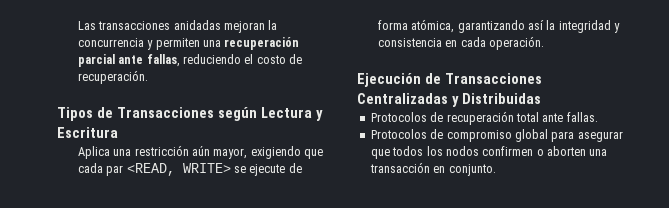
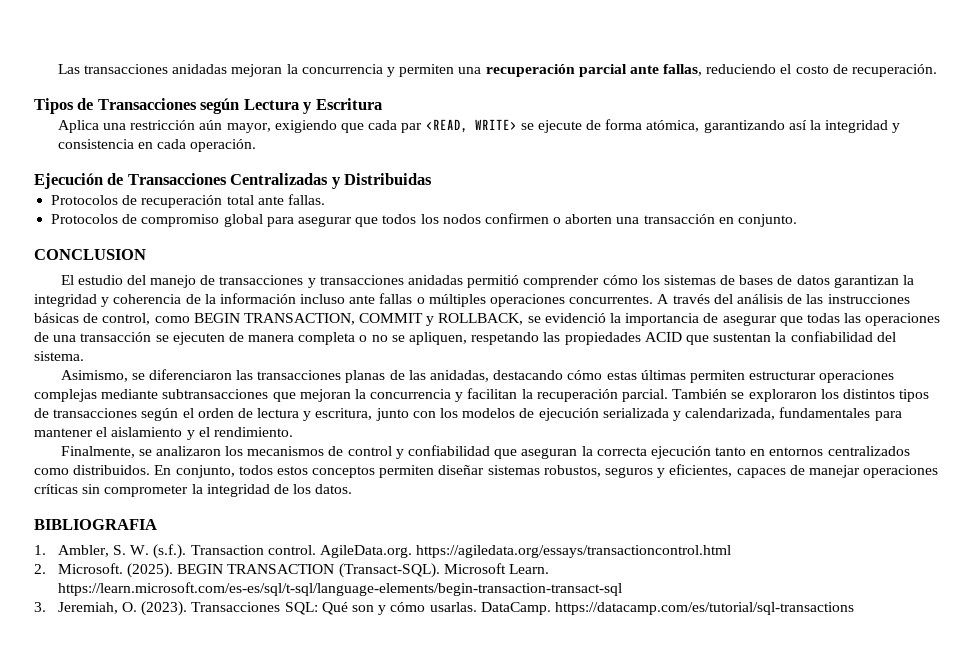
+ CONCLUSION
+ El estudio del manejo de transacciones y transacciones anidadas permitió comprender cómo los sistemas de bases de datos garantizan la integridad y coherencia de la información incluso ante fallas o múltiples operaciones concurrentes. A través del análisis de las instrucciones básicas de control, como BEGIN TRANSACTION, COMMIT y ROLLBACK, se evidenció la importancia de asegurar que todas las operaciones de una transacción se ejecuten de manera completa o no se apliquen, respetando las propiedades ACID que sustentan la confiabilidad del sistema.
+ Asimismo, se diferenciaron las transacciones planas de las anidadas, destacando cómo estas últimas permiten estructurar operaciones complejas mediante subtransacciones que mejoran la concurrencia y facilitan la recuperación parcial. También se exploraron los distintos tipos de transacciones según el orden de lectura y escritura, junto con los modelos de ejecución serializada y calendarizada, fundamentales para mantener el aislamiento y el rendimiento.
+ Finalmente, se analizaron los mecanismos de control y confiabilidad que aseguran la correcta ejecución tanto en entornos centralizados como distribuidos. En conjunto, todos estos conceptos permiten diseñar sistemas robustos, seguros y eficientes, capaces de manejar operaciones críticas sin comprometer la integridad de los datos.
+ BIBLIOGRAFIA
+ 1. Ambler, S. W. (s.f.). Transaction control. AgileData.org. https://agiledata.org/essays/transactioncontrol.html
+ 2. Microsoft. (2025). BEGIN TRANSACTION (Transact-SQL). Microsoft Learn. https://learn.microsoft.com/es-es/sql/t-sql/language-elements/begin-transaction-transact-sql
+ 3. Jeremiah, O. (2023). Transacciones SQL: Qué son y cómo usarlas. DataCamp. https://datacamp.com/es/tutorial/sql-transactions

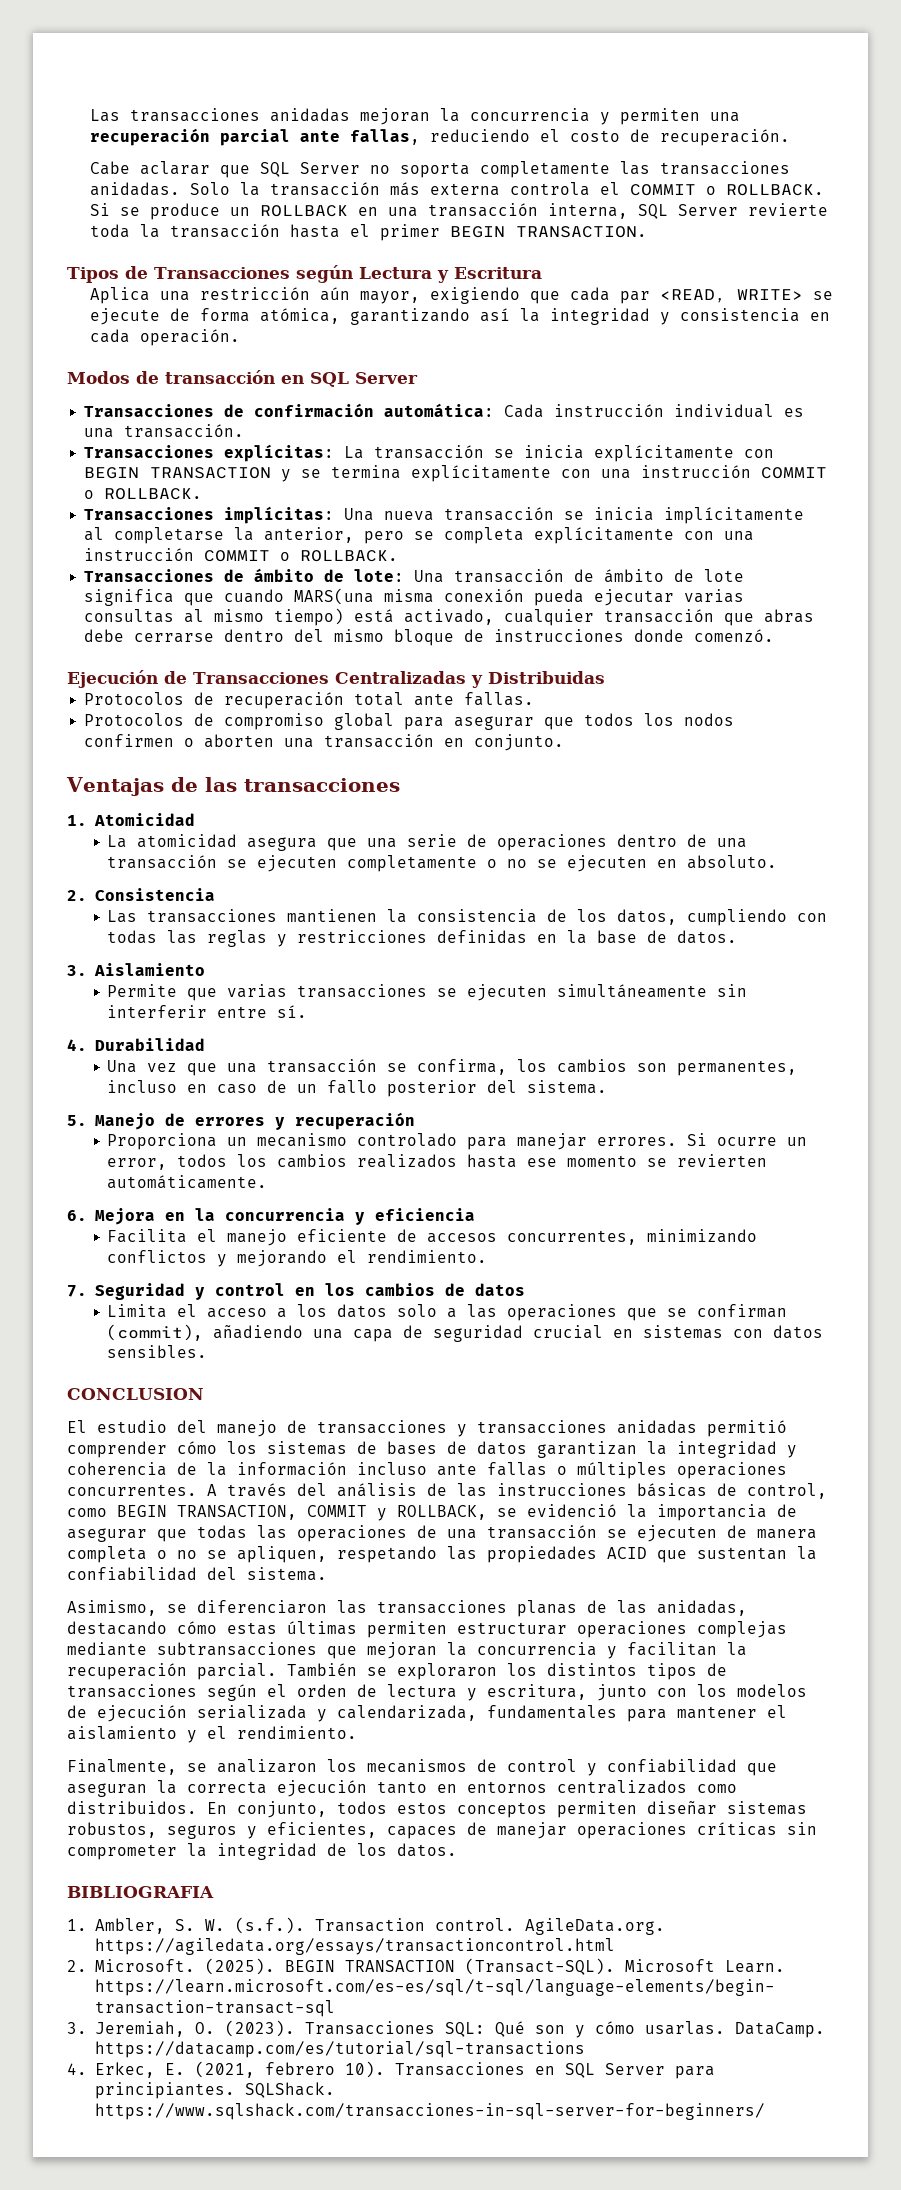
+ Cabe aclarar que SQL Server no soporta completamente las transacciones anidadas. Solo la transacción más externa controla el COMMIT o ROLLBACK. Si se produce un ROLLBACK en una transacción interna, SQL Server revierte toda la transacción hasta el primer BEGIN TRANSACTION.
+ Modos de transacción en SQL Server
+ Transacciones de confirmación automática: Cada instrucción individual es una transacción.
+ Transacciones explícitas: La transacción se inicia explícitamente con BEGIN TRANSACTION y se termina explícitamente con una instrucción COMMIT o ROLLBACK.
+ Transacciones implícitas: Una nueva transacción se inicia implícitamente al completarse la anterior, pero se completa explícitamente con una instrucción COMMIT o ROLLBACK.
+ Transacciones de ámbito de lote: Una transacción de ámbito de lote significa que cuando MARS(una misma conexión pueda ejecutar varias consultas al mismo tiempo) está activado, cualquier transacción que abras debe cerrarse dentro del mismo bloque de instrucciones donde comenzó.
+ Ventajas de las transacciones
+ 1. Atomicidad
+ La atomicidad asegura que una serie de operaciones dentro de una transacción se ejecuten completamente o no se ejecuten en absoluto.
+ 2. Consistencia
+ Las transacciones mantienen la consistencia de los datos, cumpliendo con todas las reglas y restricciones definidas en la base de datos.
+ 3. Aislamiento
+ Permite que varias transacciones se ejecuten simultáneamente sin interferir entre sí.
+ 4. Durabilidad
+ Una vez que una transacción se confirma, los cambios son permanentes, incluso en caso de un fallo posterior del sistema.
+ 5. Manejo de errores y recuperación
+ Proporciona un mecanismo controlado para manejar errores. Si ocurre un error, todos los cambios realizados hasta ese momento se revierten automáticamente.
+ 6. Mejora en la concurrencia y eficiencia
+ Facilita el manejo eficiente de accesos concurrentes, minimizando conflictos y mejorando el rendimiento.
+ 7. Seguridad y control en los cambios de datos
+ Limita el acceso a los datos solo a las operaciones que se confirman (commit), añadiendo una capa de seguridad crucial en sistemas con datos sensibles.
+ 4. Erkec, E. (2021, febrero 10). Transacciones en SQL Server para principiantes. SQLShack. https://www.sqlshack.com/transacciones-in-sql-server-for-beginners/

